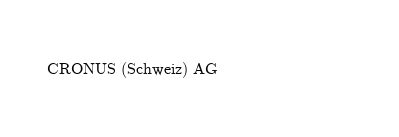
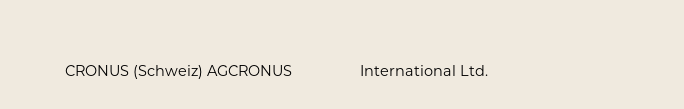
- CRONUS (Schweiz) AG
+ CRONUS (Schweiz) AGCRONUS International Ltd.

